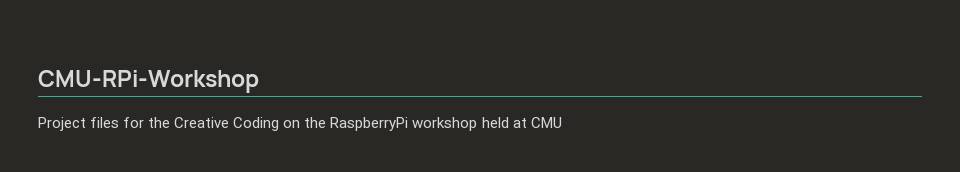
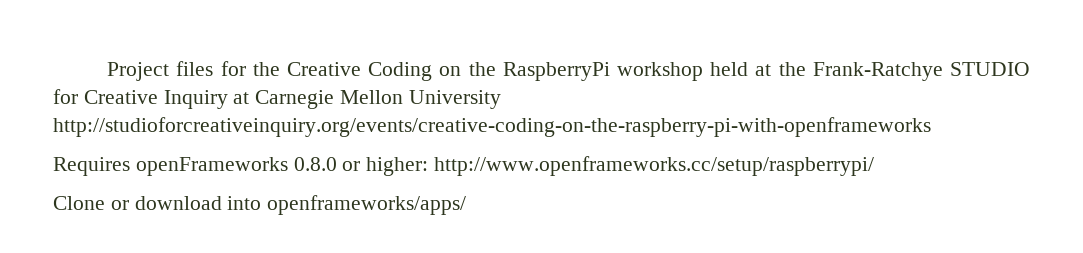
- CMU-RPi-Workshop
- Project files for the Creative Coding on the RaspberryPi workshop held at CMU
+ Project files for the Creative Coding on the RaspberryPi workshop held at the Frank-Ratchye STUDIO for Creative Inquiry at Carnegie Mellon University http://studioforcreativeinquiry.org/events/creative-coding-on-the-raspberry-pi-with-openframeworks
+ Requires openFrameworks 0.8.0 or higher: http://www.openframeworks.cc/setup/raspberrypi/
+ Clone or download into openframeworks/apps/

